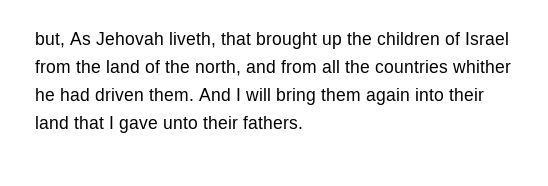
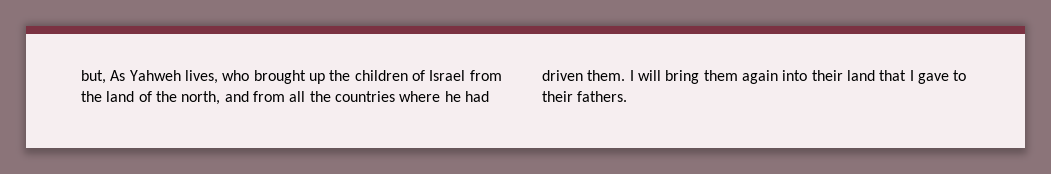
- but, As Jehovah liveth, that brought up the children of Israel from the land of the north, and from all the countries whither he had driven them.
+ but, As Yahweh lives, who brought up the children of Israel from the land of the north, and from all the countries where he had driven them.
- And I will bring them again into their land that I gave unto their fathers.
+ I will bring them again into their land that I gave to their fathers.

